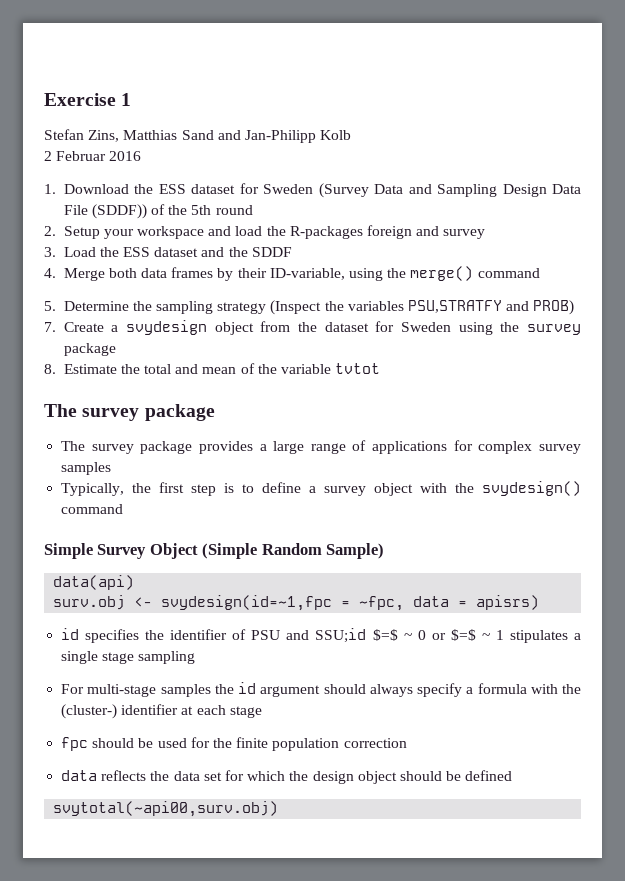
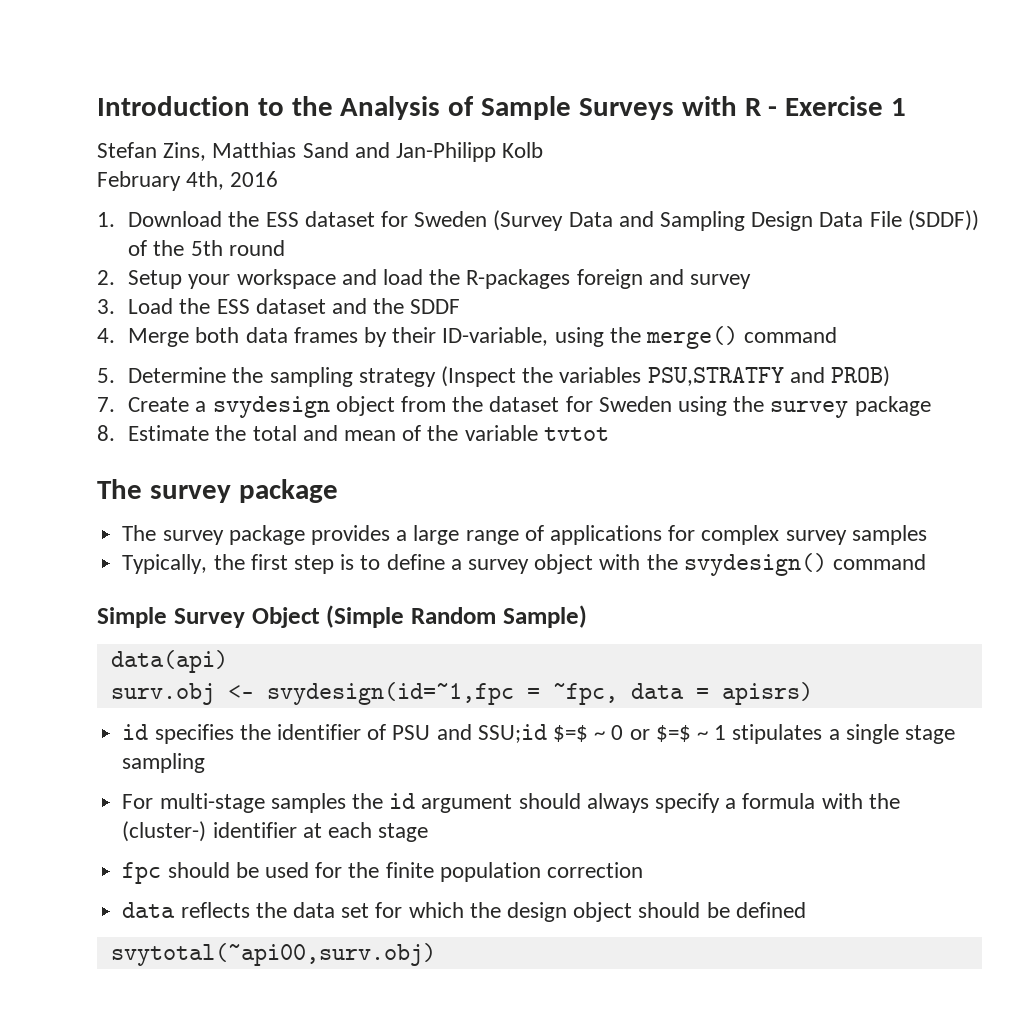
- Exercise 1
+ Introduction to the Analysis of Sample Surveys with R - Exercise 1
- 2 Februar 2016
+ February 4th, 2016

